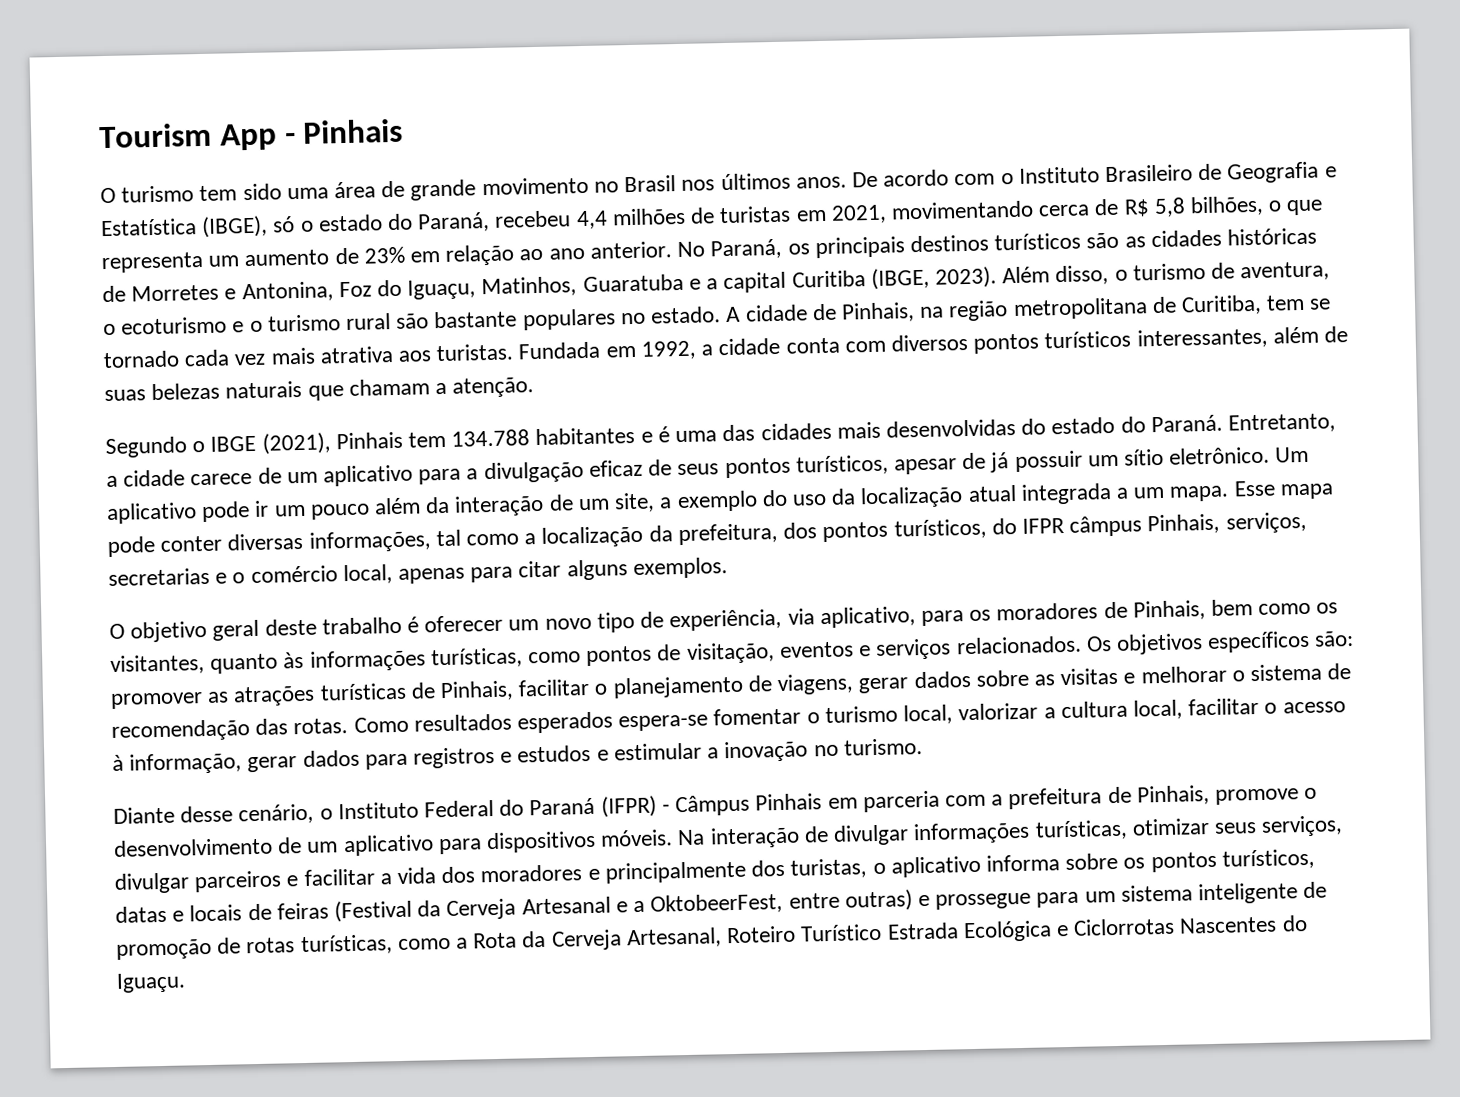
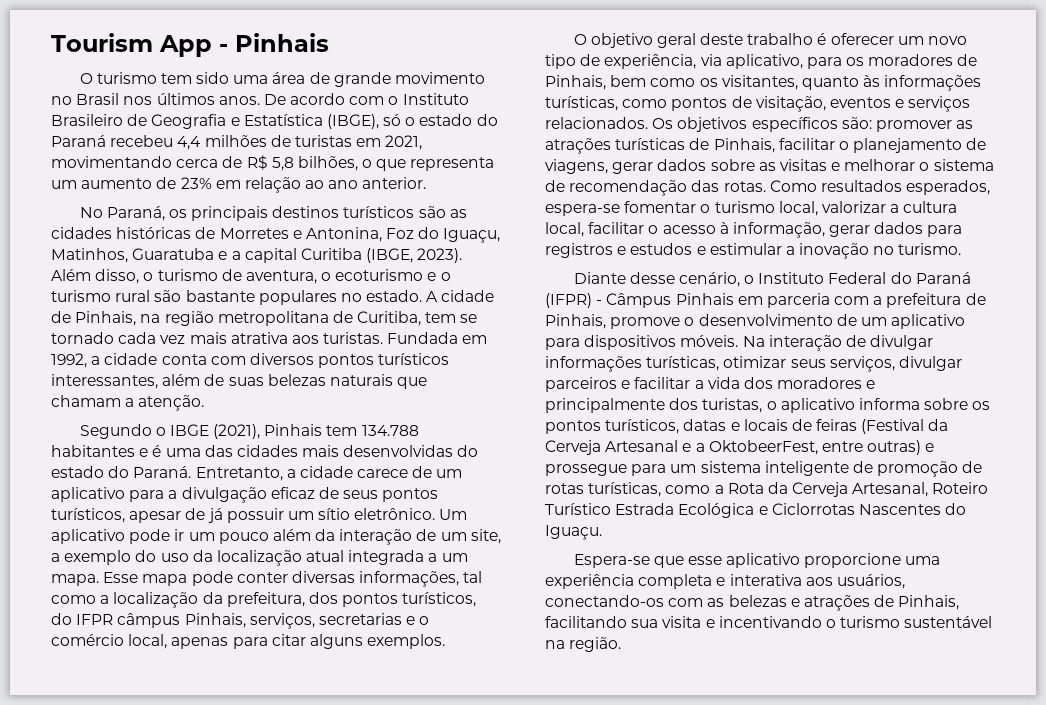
- De acordo com o Instituto Brasileiro de Geografia e Estatística (IBGE), só o estado do Paraná, recebeu 4,4 milhões de turistas em 2021, movimentando cerca de R$ 5,8 bilhões, o que representa um aumento de 23% em relação ao ano anterior. No Paraná, os principais destinos turísticos são as cidades históricas de Morretes e Antonina, Foz do Iguaçu, Matinhos, Guaratuba e a capital Curitiba (IBGE, 2023).
+ De acordo com o Instituto Brasileiro de Geografia e Estatística (IBGE), só o estado do Paraná recebeu 4,4 milhões de turistas em 2021, movimentando cerca de R$ 5,8 bilhões, o que representa um aumento de 23% em relação ao ano anterior.
+ No Paraná, os principais destinos turísticos são as cidades históricas de Morretes e Antonina, Foz do Iguaçu, Matinhos, Guaratuba e a capital Curitiba (IBGE, 2023).
- Como resultados esperados espera-se fomentar o turismo local, valorizar a cultura local, facilitar o acesso à informação, gerar dados para registros e estudos e estimular a inovação no turismo.
+ Como resultados esperados, espera-se fomentar o turismo local, valorizar a cultura local, facilitar o acesso à informação, gerar dados para registros e estudos e estimular a inovação no turismo.
+ Espera-se que esse aplicativo proporcione uma experiência completa e interativa aos usuários, conectando-os com as belezas e atrações de Pinhais, facilitando sua visita e incentivando o turismo sustentável na região.

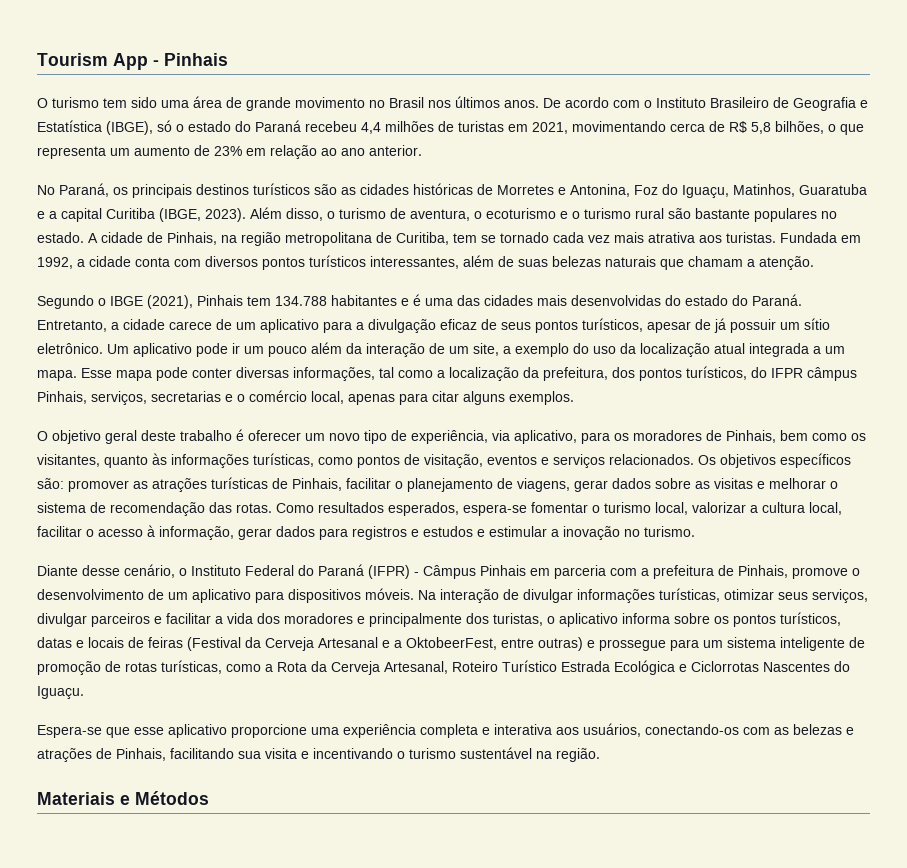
+ Materiais e Métodos

